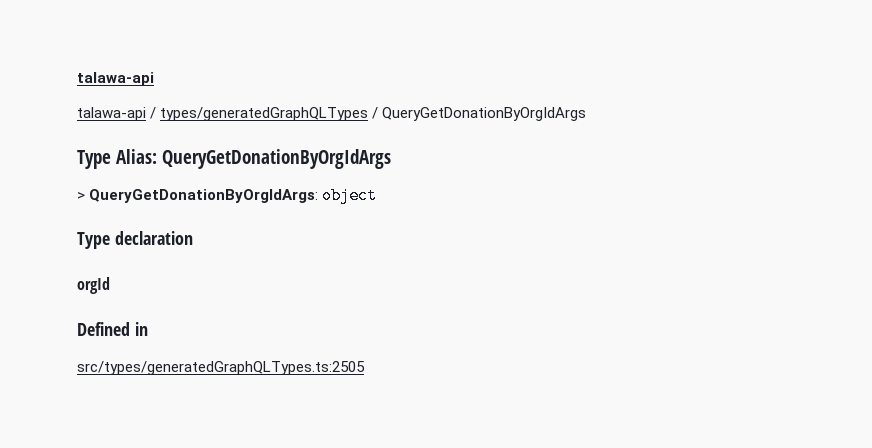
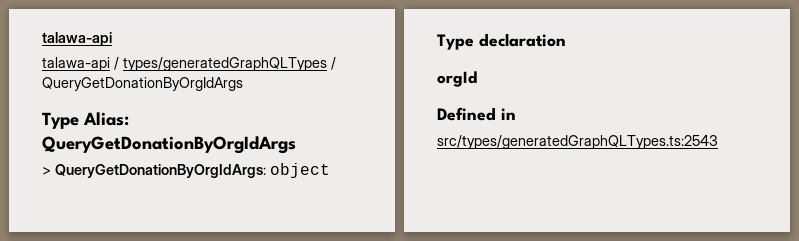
- src/types/generatedGraphQLTypes.ts:2505
+ src/types/generatedGraphQLTypes.ts:2543

